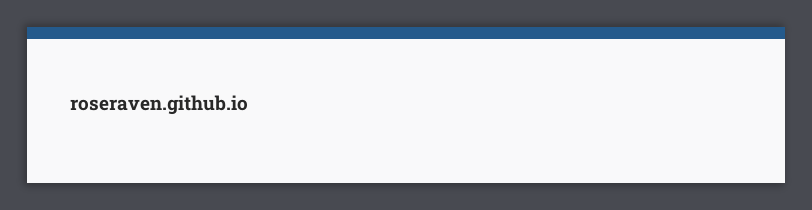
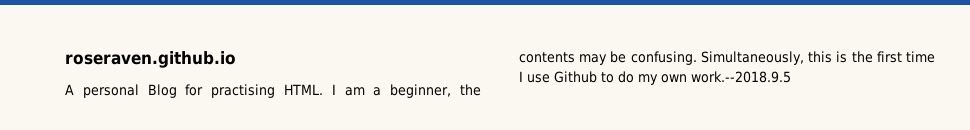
+ A personal Blog for practising HTML. I am a beginner, the contents may be confusing. Simultaneously, this is the first time I use Github to do my own work.--2018.9.5

